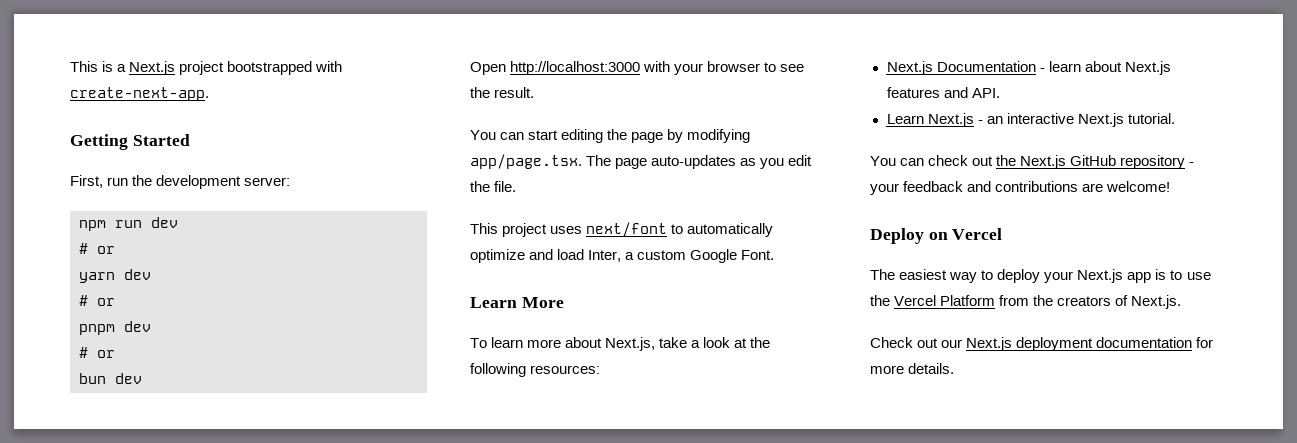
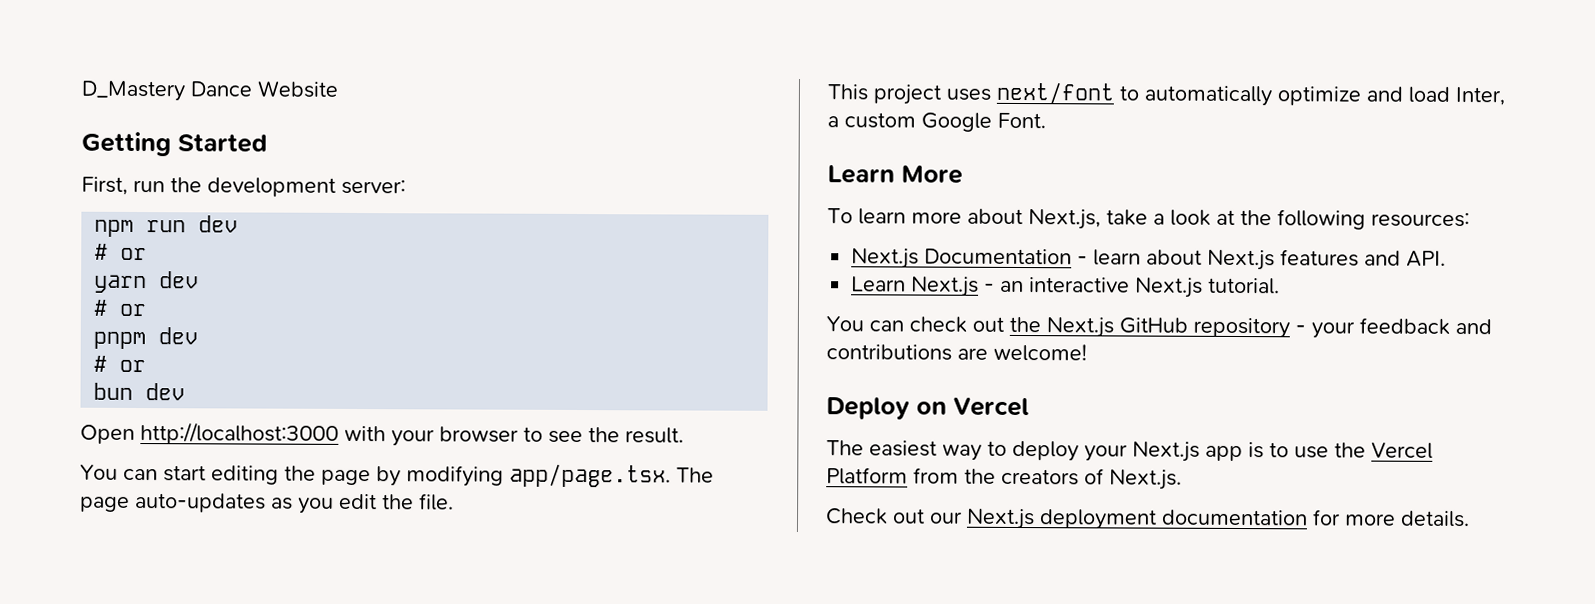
- This is a Next.js project bootstrapped with create-next-app.
+ D_Mastery Dance Website

